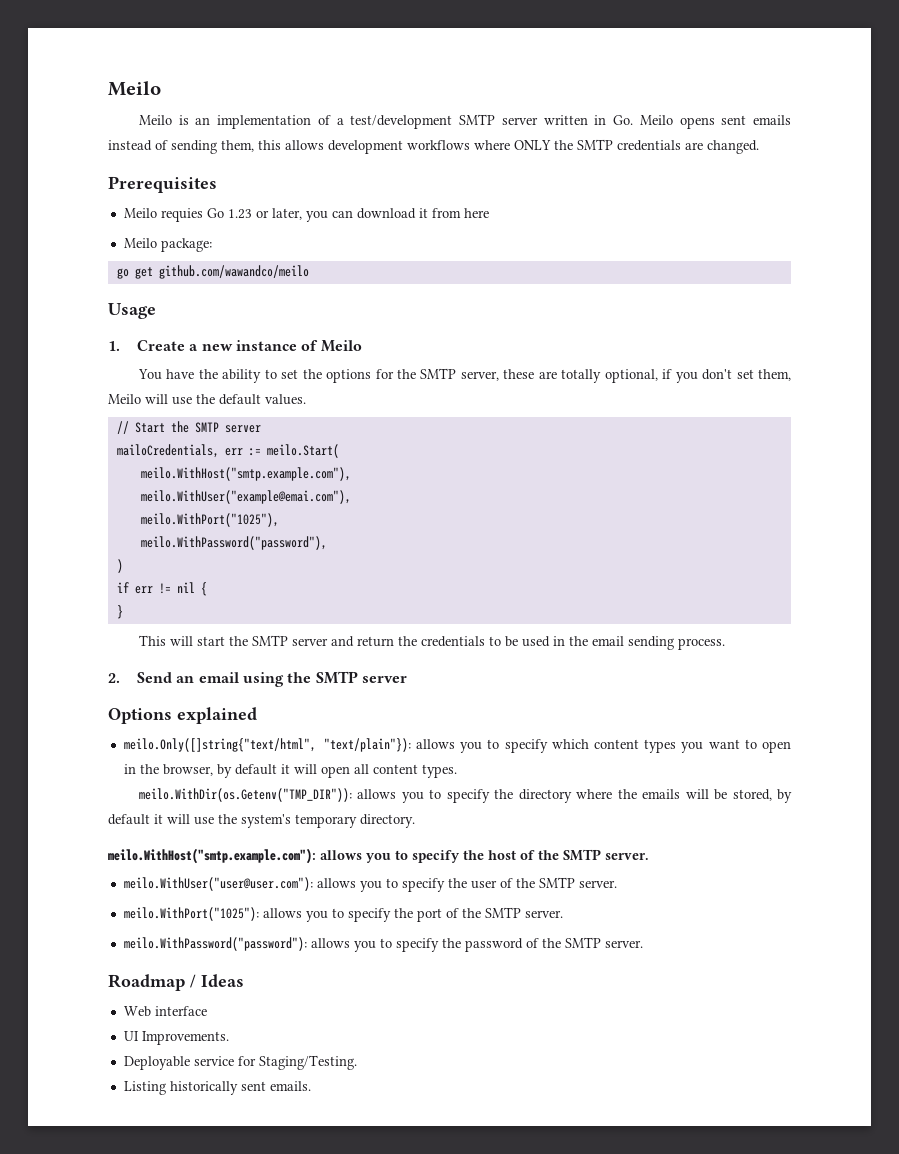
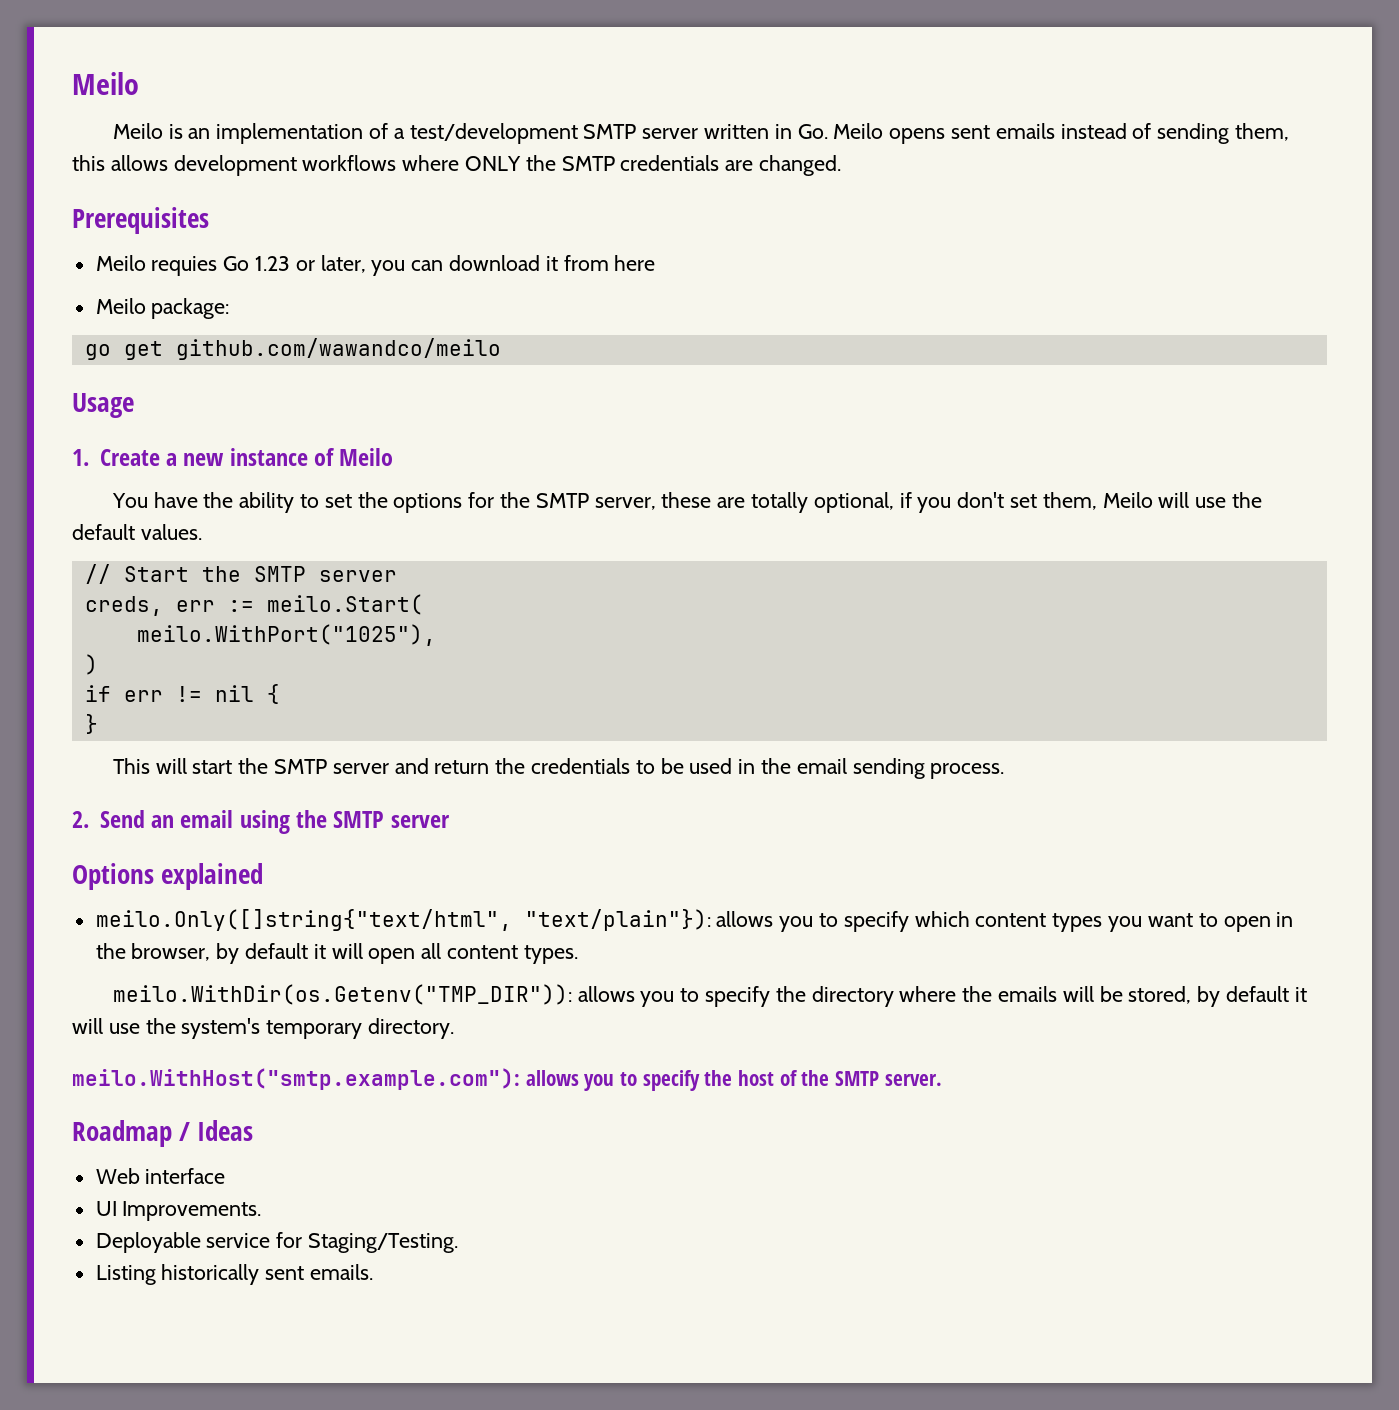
- mailoCredentials, err := meilo.Start(
+ creds, err := meilo.Start(
- meilo.WithHost("smtp.example.com"),
- meilo.WithUser("example@emai.com"),
- meilo.WithPassword("password"),
- meilo.WithUser("user@user.com"): allows you to specify the user of the SMTP server.
- meilo.WithPort("1025"): allows you to specify the port of the SMTP server.
- meilo.WithPassword("password"): allows you to specify the password of the SMTP server.

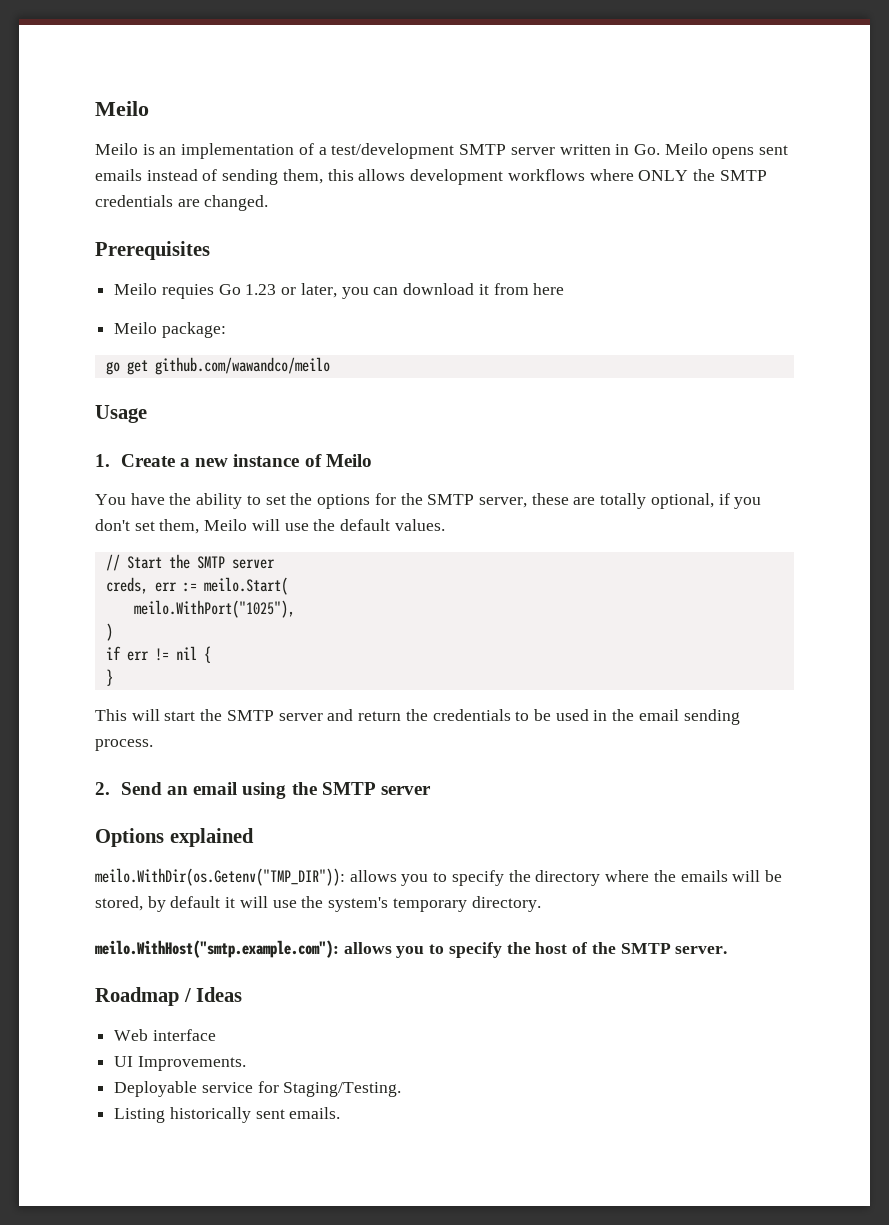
- meilo.Only([]string{"text/html", "text/plain"}): allows you to specify which content types you want to open in the browser, by default it will open all content types.

